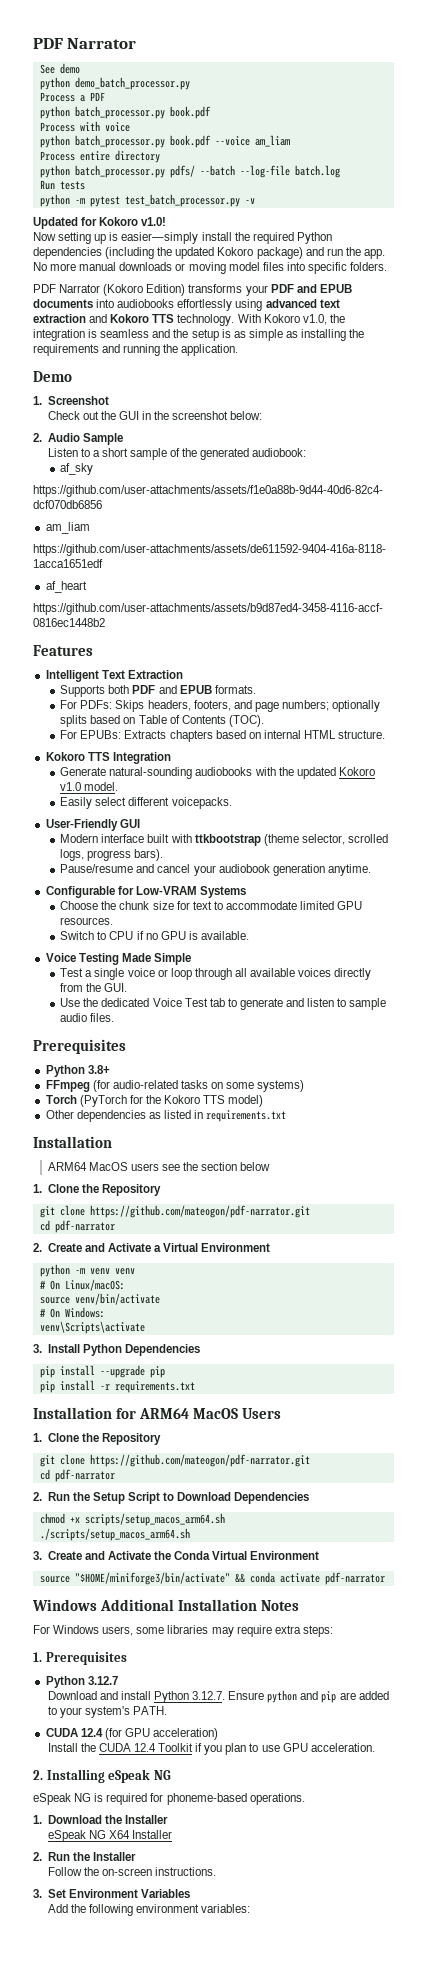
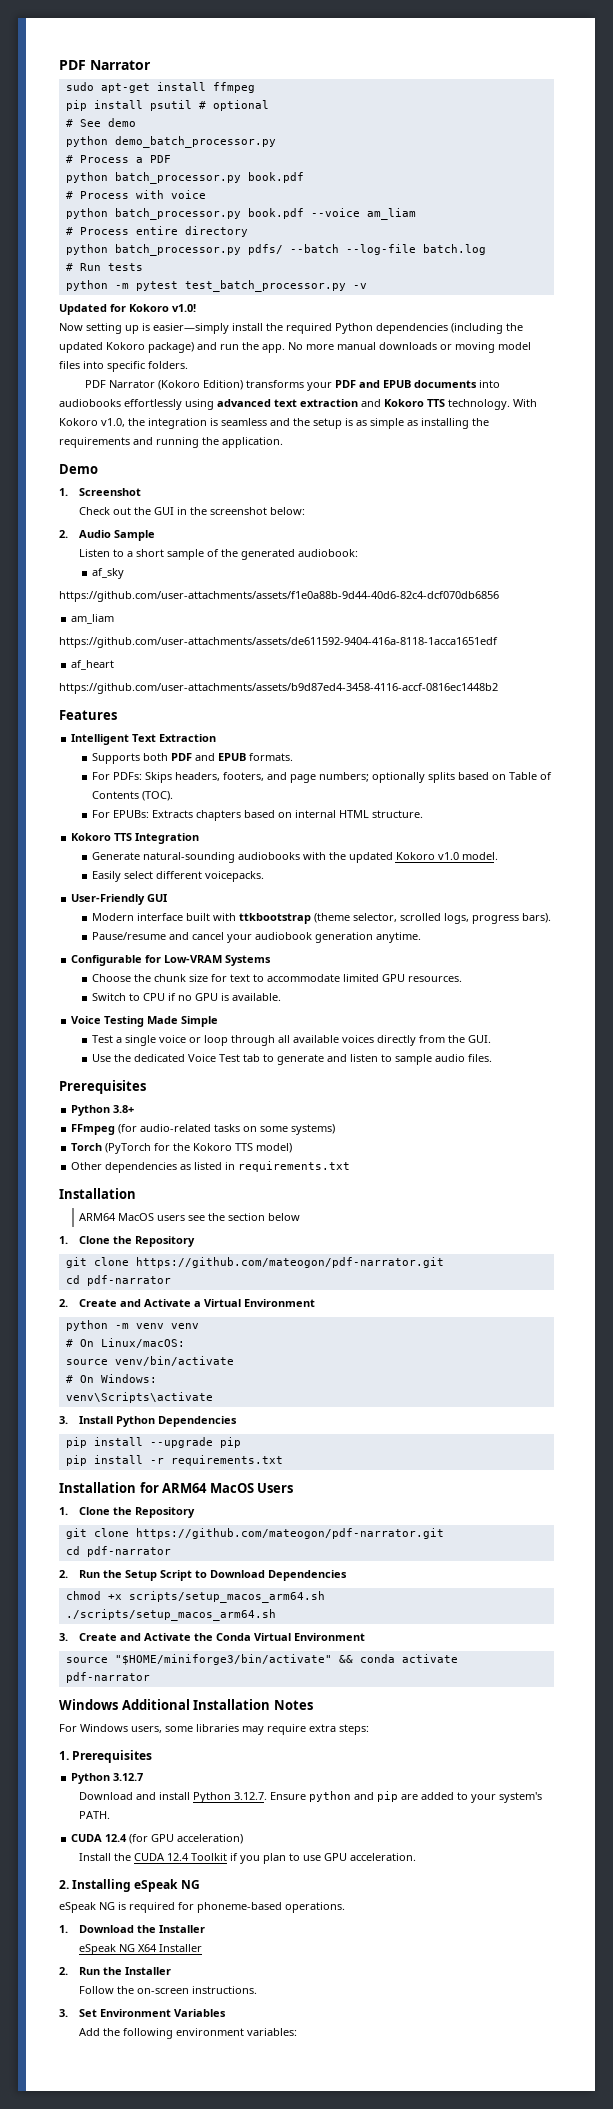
- See demo
+ sudo apt-get install ffmpeg
+ pip install psutil # optional
+ # See demo
- Process a PDF
+ # Process a PDF
- Process with voice
+ # Process with voice
- Process entire directory
+ # Process entire directory
- Run tests
+ # Run tests

